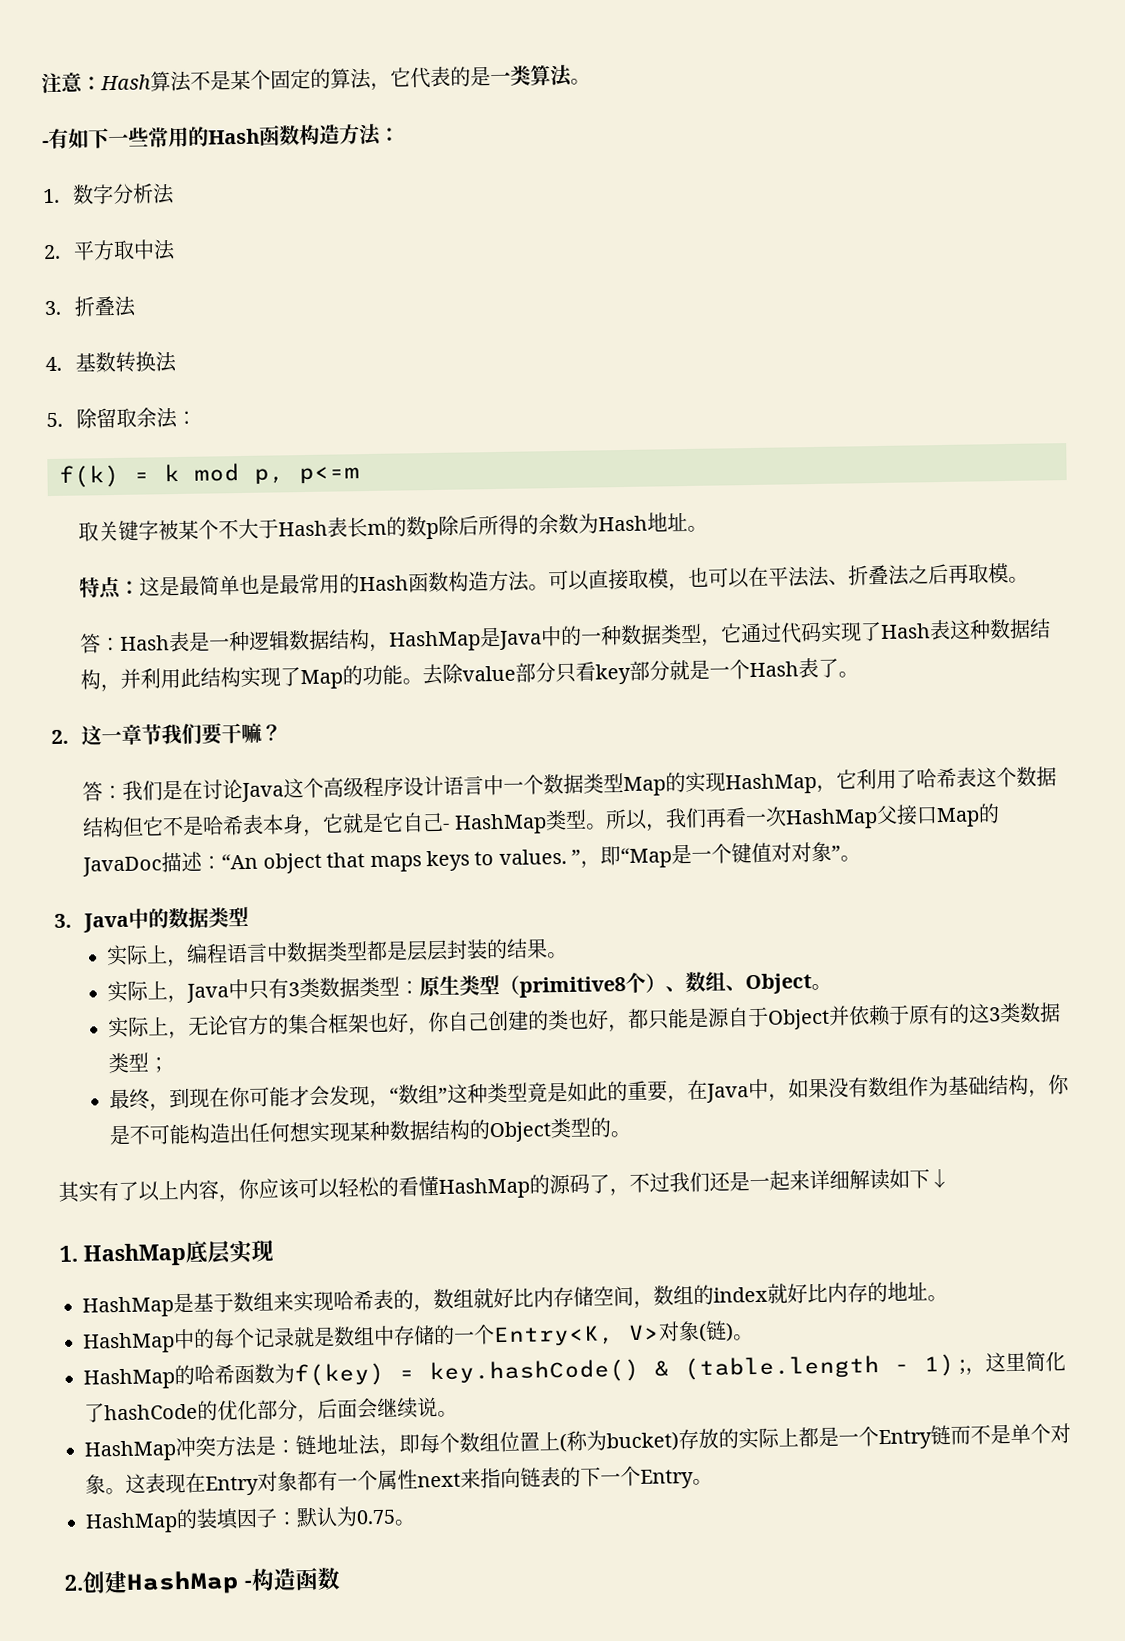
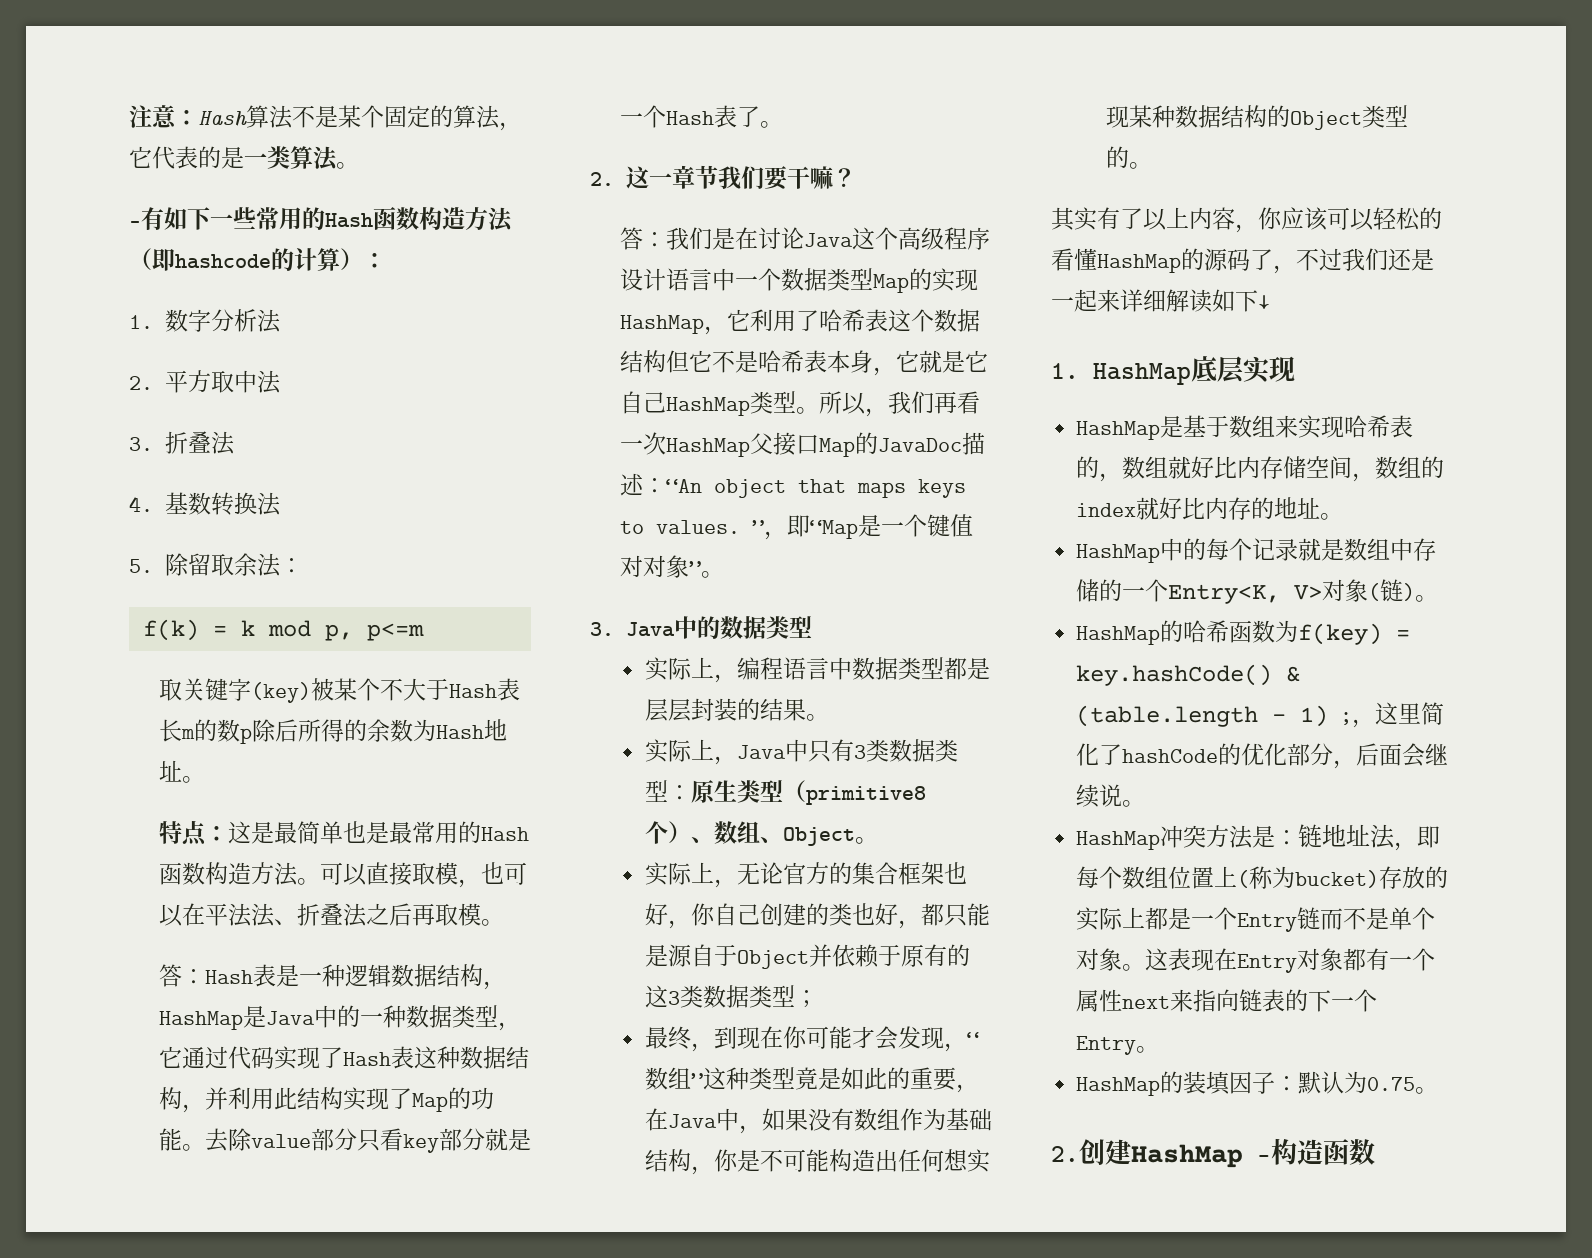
- -有如下一些常用的Hash函数构造方法：
+ -有如下一些常用的Hash函数构造方法（即hashcode的计算）：
- 取关键字被某个不大于Hash表长m的数p除后所得的余数为Hash地址。
+ 取关键字(key)被某个不大于Hash表长m的数p除后所得的余数为Hash地址。
- 答：我们是在讨论Java这个高级程序设计语言中一个数据类型Map的实现HashMap，它利用了哈希表这个数据结构但它不是哈希表本身，它就是它自己- HashMap类型。
+ 答：我们是在讨论Java这个高级程序设计语言中一个数据类型Map的实现HashMap，它利用了哈希表这个数据结构但它不是哈希表本身，它就是它自己HashMap类型。

